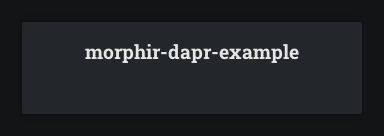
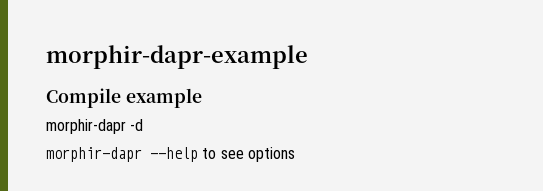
+ Compile example
+ morphir-dapr -d
+ morphir-dapr --help to see options

